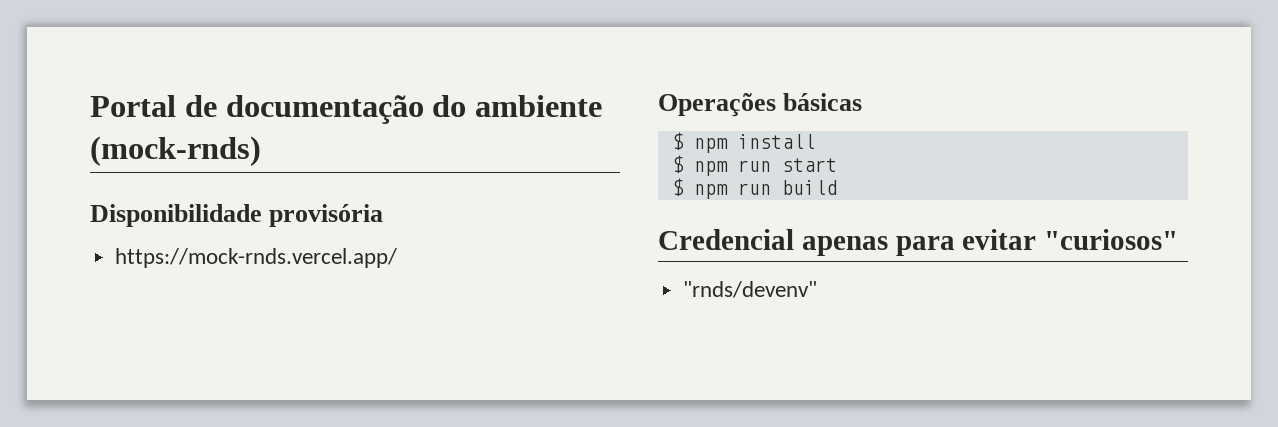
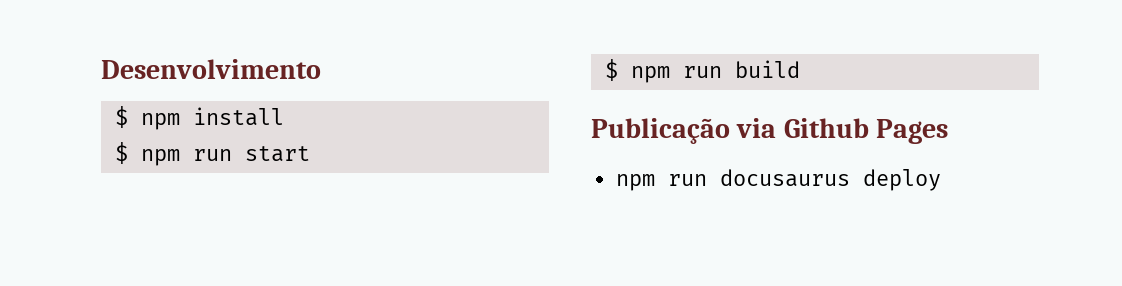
- Portal de documentação do ambiente (mock-rnds)
- Disponibilidade provisória
- https://mock-rnds.vercel.app/
- Operações básicas
+ Desenvolvimento
- Credencial apenas para evitar "curiosos"
- "rnds/devenv"
+ Publicação via Github Pages
+ npm run docusaurus deploy

